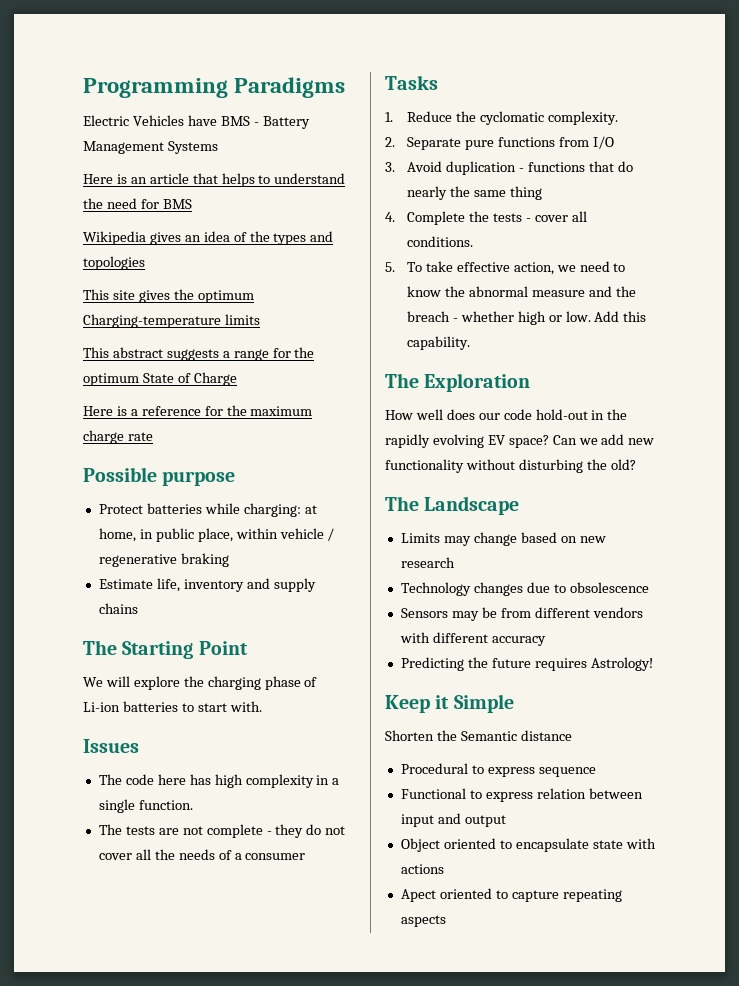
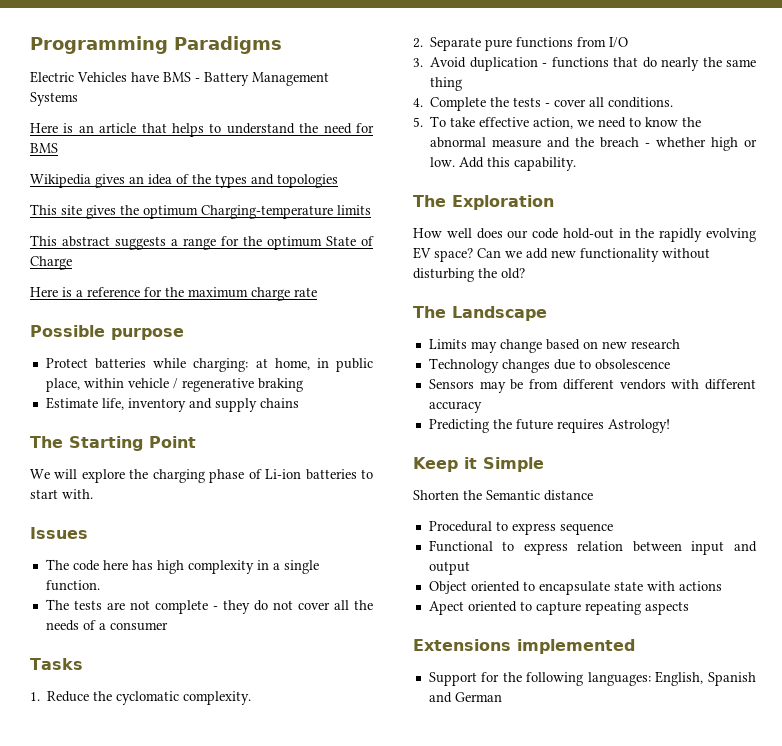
+ Extensions implemented
+ Support for the following languages: English, Spanish and German

